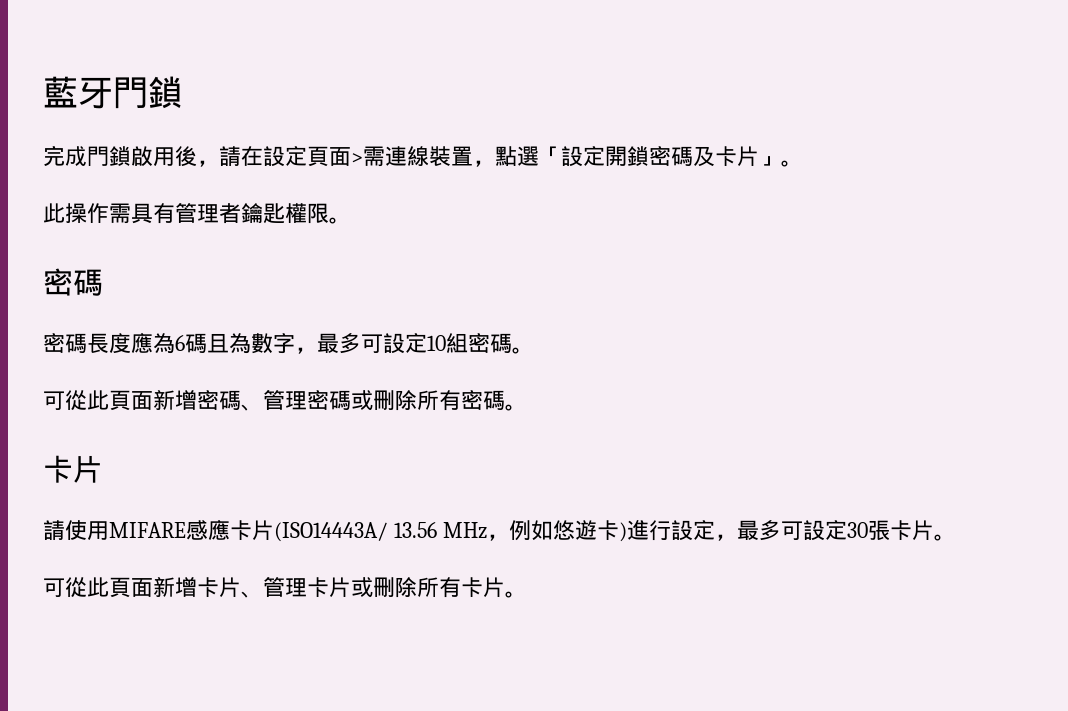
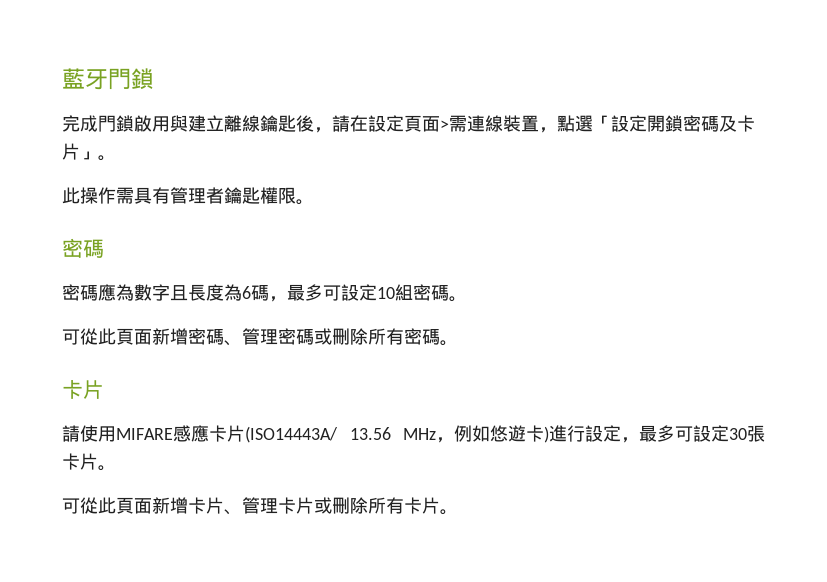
- 完成門鎖啟用後，請在設定頁面>需連線裝置，點選「設定開鎖密碼及卡片」。
+ 完成門鎖啟用與建立離線鑰匙後，請在設定頁面>需連線裝置，點選「設定開鎖密碼及卡片」。
- 密碼長度應為6碼且為數字，最多可設定10組密碼。
+ 密碼應為數字且長度為6碼，最多可設定10組密碼。

